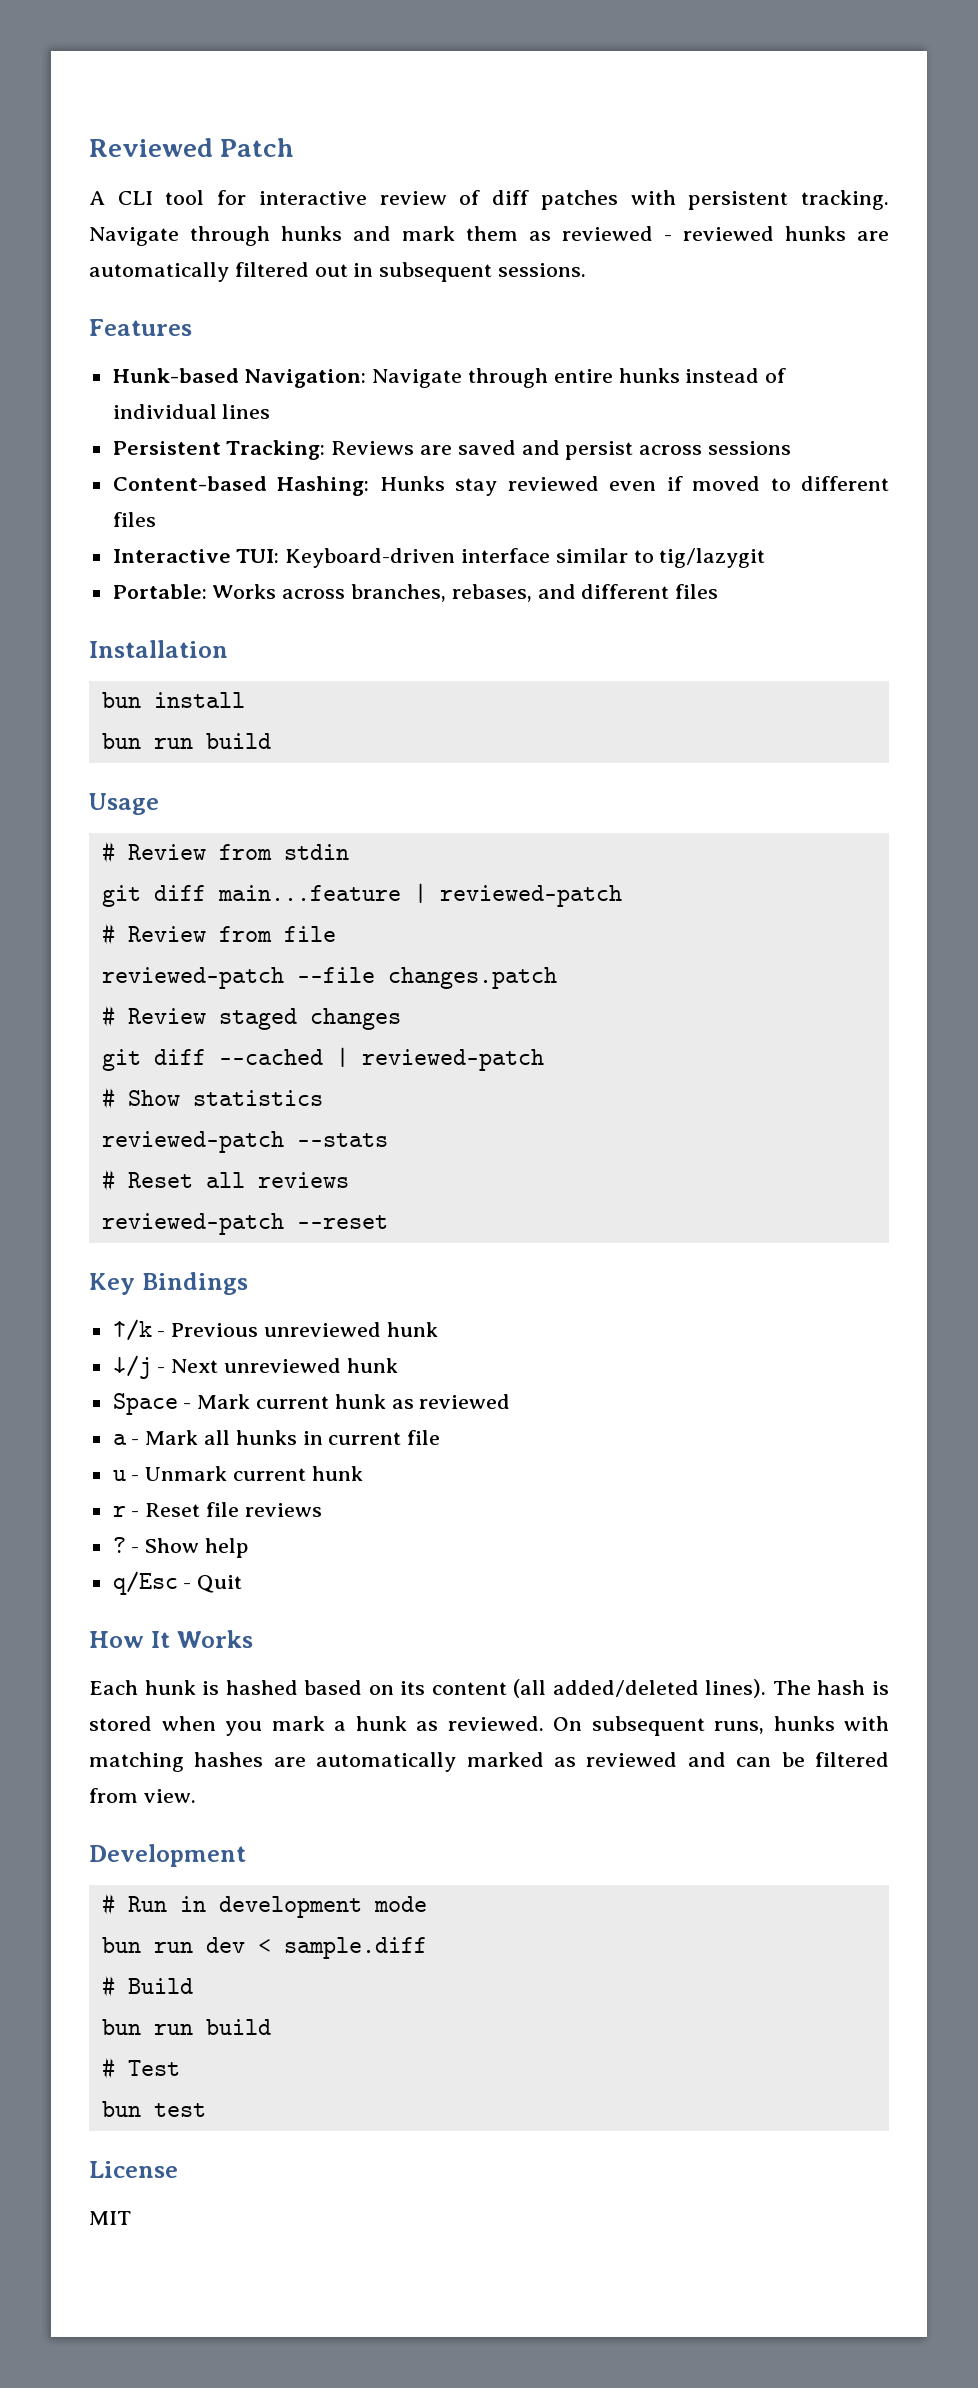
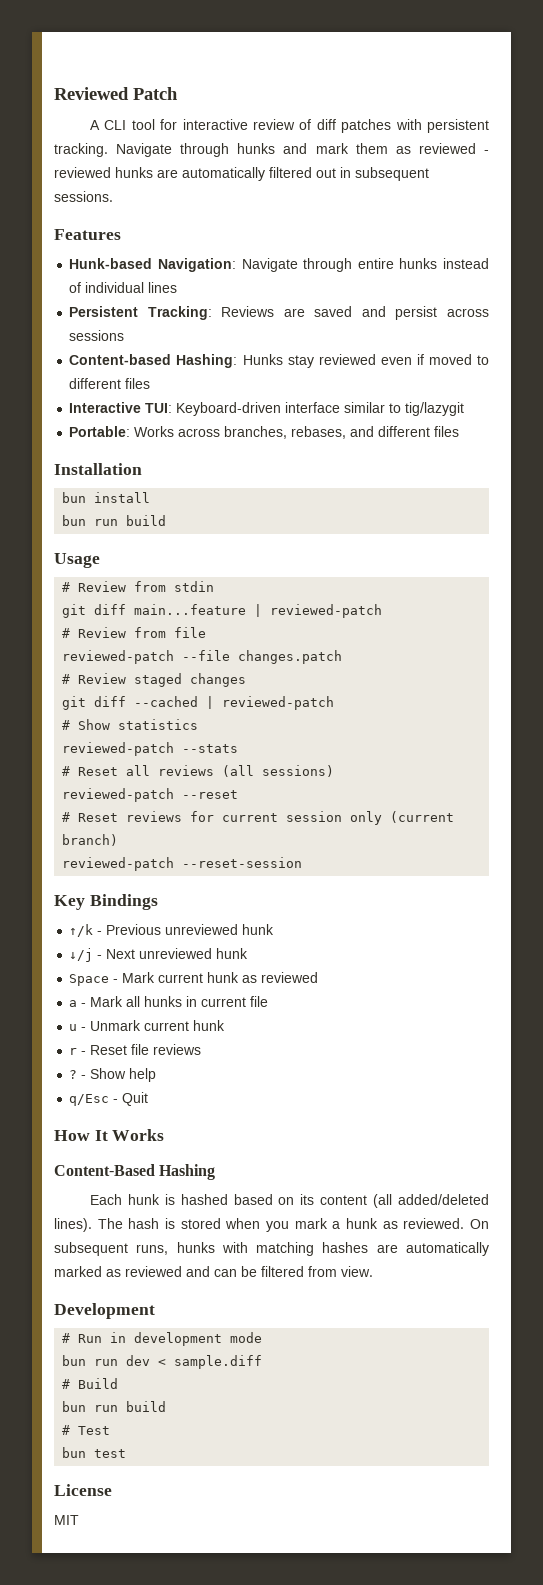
- # Reset all reviews
+ # Reset all reviews (all sessions)
+ # Reset reviews for current session only (current branch)
+ reviewed-patch --reset-session
+ Content-Based Hashing

